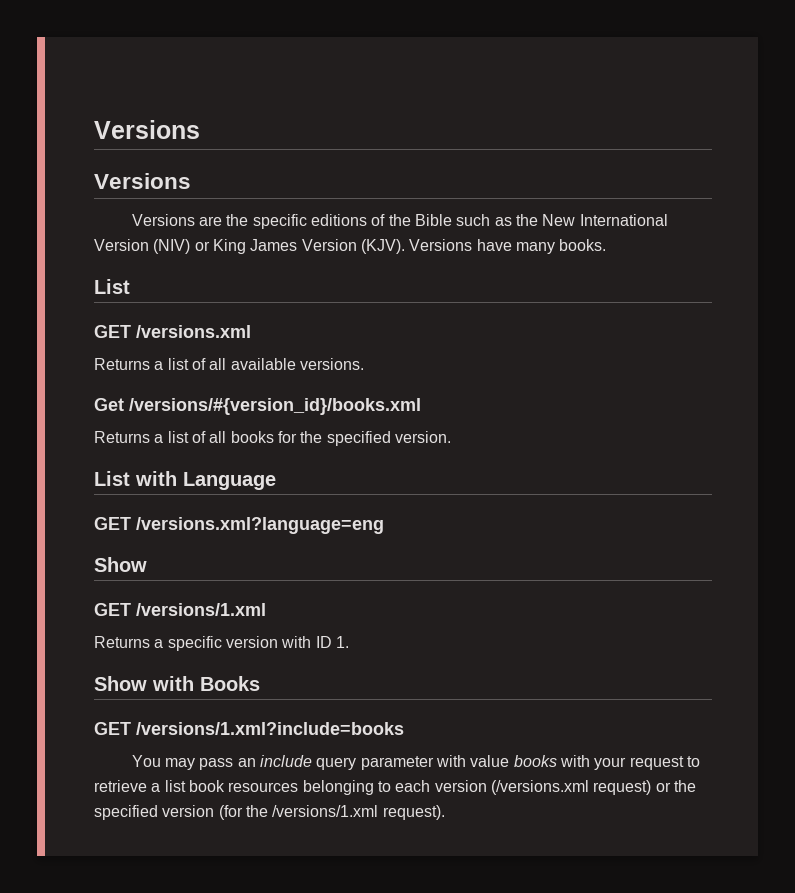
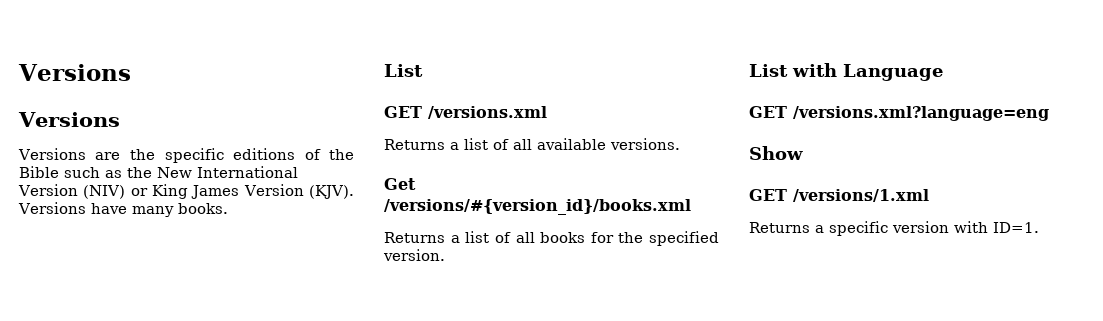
- Returns a specific version with ID 1.
- Show with Books
- GET /versions/1.xml?include=books
- You may pass an include query parameter with value books with your request to retrieve a list book resources belonging to each version (/versions.xml request) or the specified version (for the /versions/1.xml request).
+ Returns a specific version with ID=1.

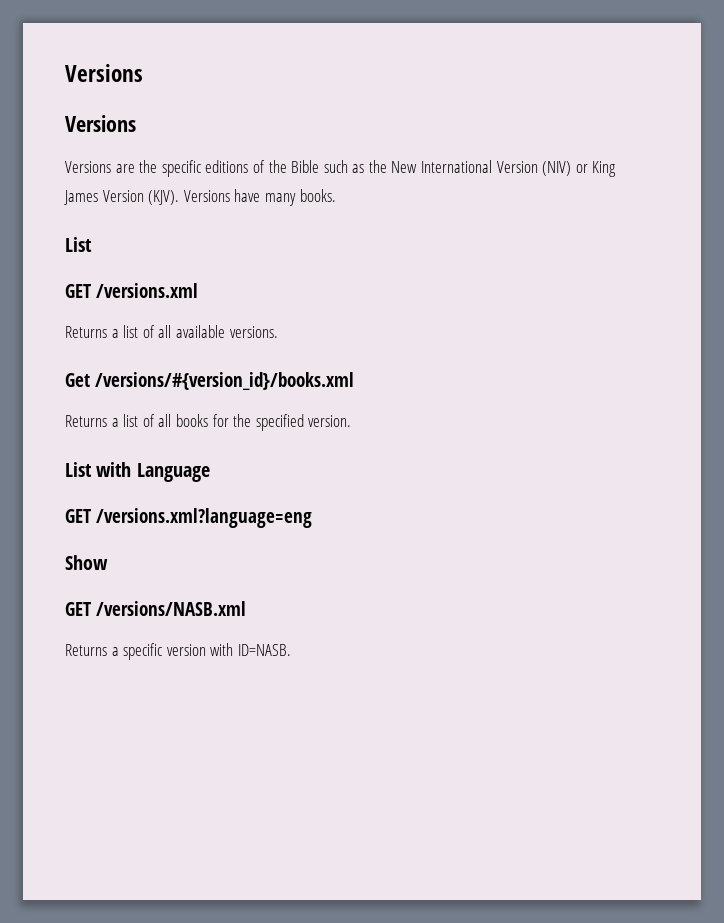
- GET /versions/1.xml
+ GET /versions/NASB.xml
- Returns a specific version with ID=1.
+ Returns a specific version with ID=NASB.

